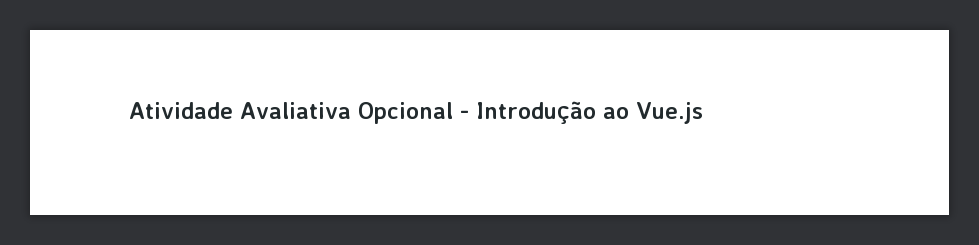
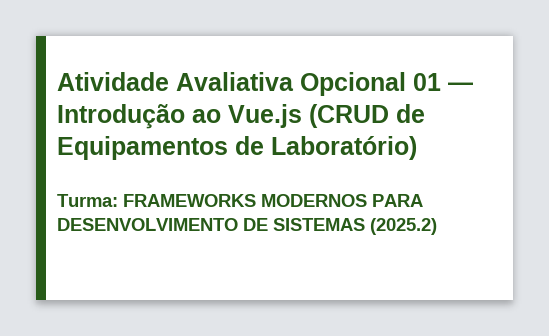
- Atividade Avaliativa Opcional - Introdução ao Vue.js
+ Atividade Avaliativa Opcional 01 — Introdução ao Vue.js (CRUD de Equipamentos de Laboratório)
+ Turma: FRAMEWORKS MODERNOS PARA DESENVOLVIMENTO DE SISTEMAS (2025.2)

